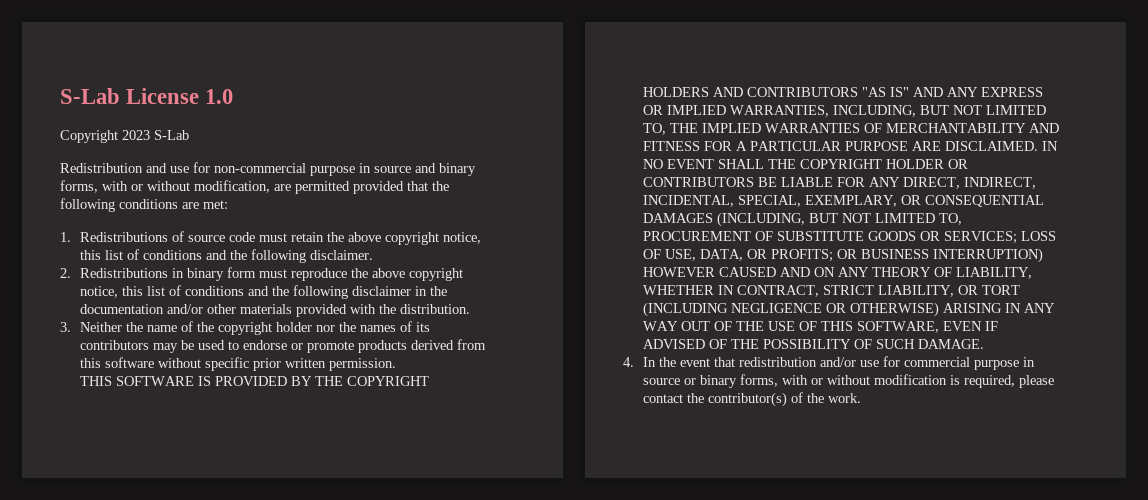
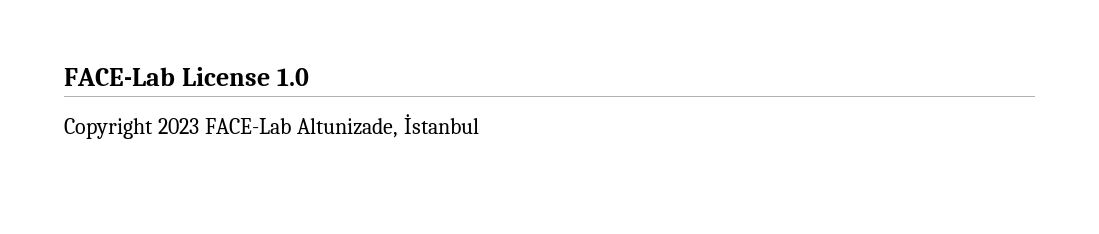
- S-Lab License 1.0
+ FACE-Lab License 1.0
- Copyright 2023 S-Lab
- Redistribution and use for non-commercial purpose in source and binary forms, with or without modification, are permitted provided that the following conditions are met:
- 1. Redistributions of source code must retain the above copyright notice, this list of conditions and the following disclaimer.
- 2. Redistributions in binary form must reproduce the above copyright notice, this list of conditions and the following disclaimer in the documentation and/or other materials provided with the distribution.
- 3. Neither the name of the copyright holder nor the names of its contributors may be used to endorse or promote products derived from this software without specific prior written permission.
- THIS SOFTWARE IS PROVIDED BY THE COPYRIGHT HOLDERS AND CONTRIBUTORS "AS IS" AND ANY EXPRESS OR IMPLIED WARRANTIES, INCLUDING, BUT NOT LIMITED TO, THE IMPLIED WARRANTIES OF MERCHANTABILITY AND FITNESS FOR A PARTICULAR PURPOSE ARE DISCLAIMED. IN NO EVENT SHALL THE COPYRIGHT HOLDER OR CONTRIBUTORS BE LIABLE FOR ANY DIRECT, INDIRECT, INCIDENTAL, SPECIAL, EXEMPLARY, OR CONSEQUENTIAL DAMAGES (INCLUDING, BUT NOT LIMITED TO, PROCUREMENT OF SUBSTITUTE GOODS OR SERVICES; LOSS OF USE, DATA, OR PROFITS; OR BUSINESS INTERRUPTION) HOWEVER CAUSED AND ON ANY THEORY OF LIABILITY, WHETHER IN CONTRACT, STRICT LIABILITY, OR TORT (INCLUDING NEGLIGENCE OR OTHERWISE) ARISING IN ANY WAY OUT OF THE USE OF THIS SOFTWARE, EVEN IF ADVISED OF THE POSSIBILITY OF SUCH DAMAGE.
- 4. In the event that redistribution and/or use for commercial purpose in source or binary forms, with or without modification is required, please contact the contributor(s) of the work.
+ Copyright 2023 FACE-Lab Altunizade, İstanbul

